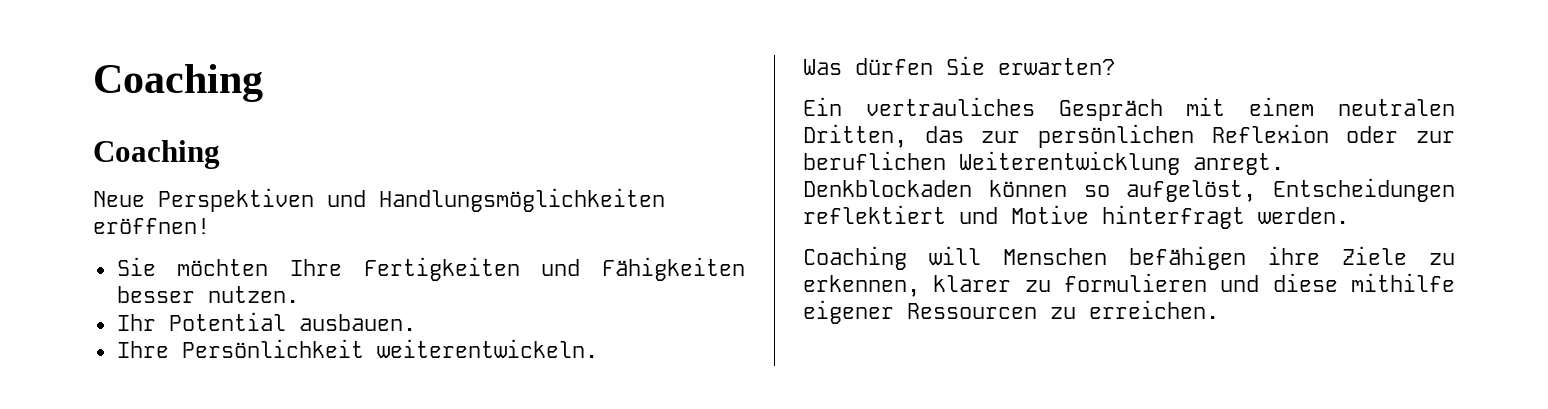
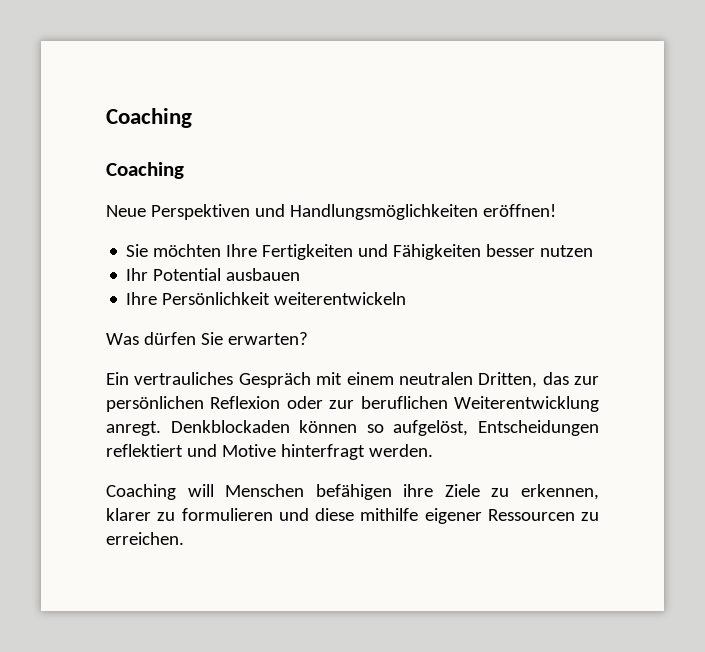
- Sie möchten Ihre Fertigkeiten und Fähigkeiten besser nutzen.
+ Sie möchten Ihre Fertigkeiten und Fähigkeiten besser nutzen
- Ihr Potential ausbauen.
+ Ihr Potential ausbauen
- Ihre Persönlichkeit weiterentwickeln.
+ Ihre Persönlichkeit weiterentwickeln

